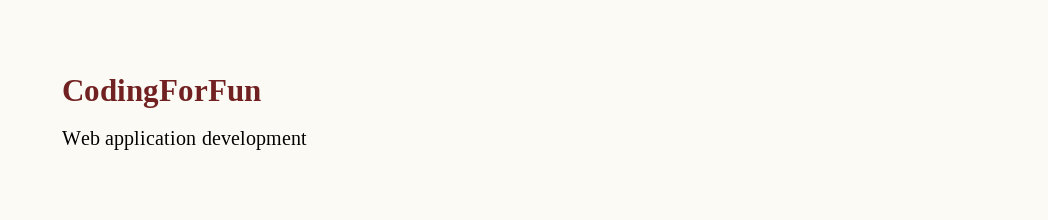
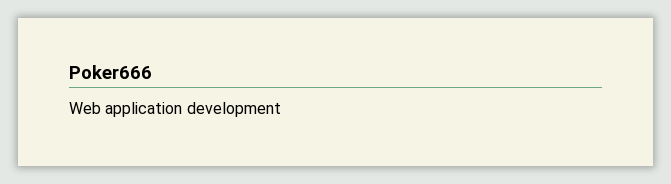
- CodingForFun
+ Poker666

